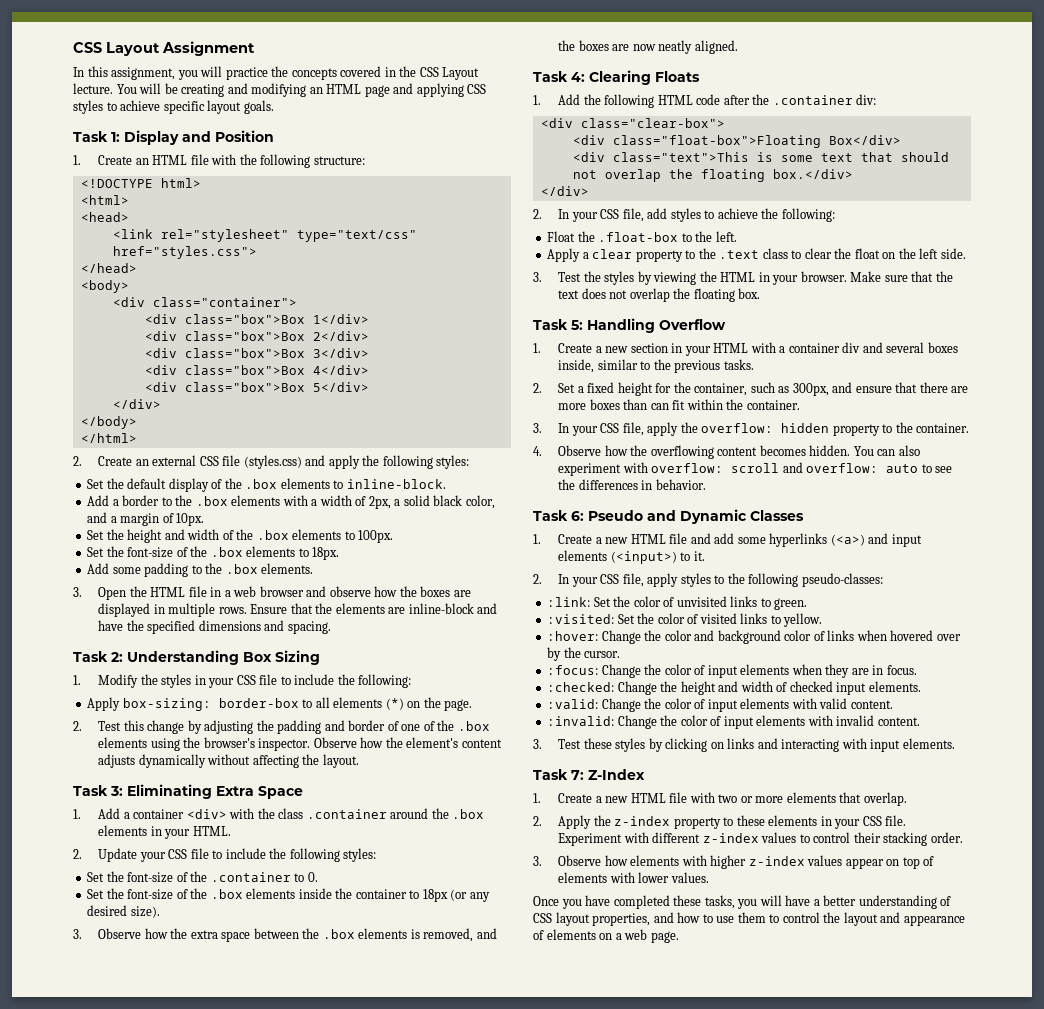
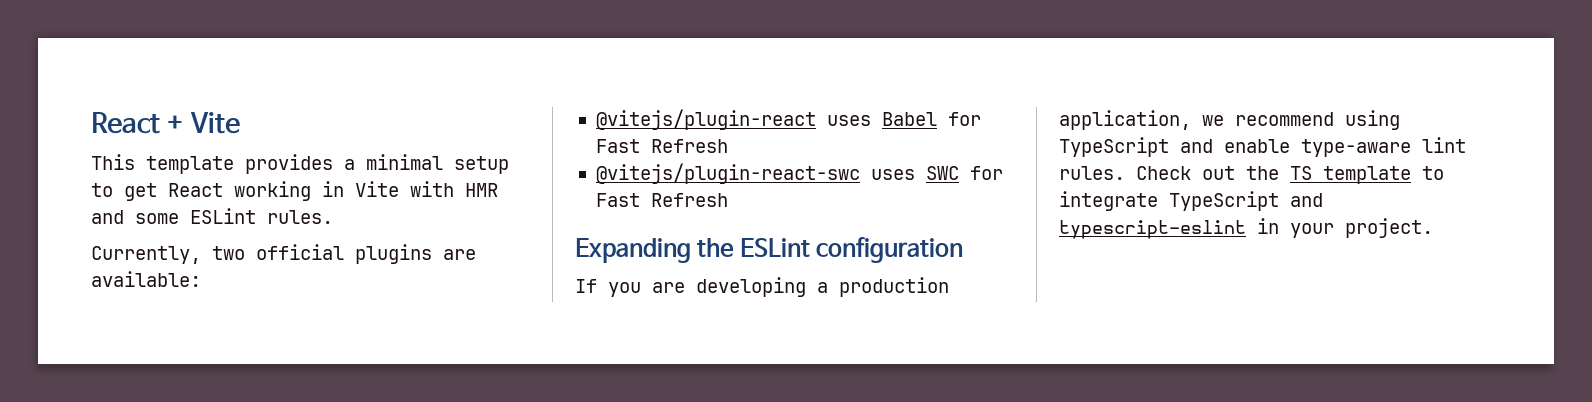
- CSS Layout Assignment
- In this assignment, you will practice the concepts covered in the CSS Layout lecture. You will be creating and modifying an HTML page and applying CSS styles to achieve specific layout goals.
- Task 1: Display and Position
- 1. Create an HTML file with the following structure:
- <!DOCTYPE html>
- <html>
- <head>
- <link rel="stylesheet" type="text/css" href="styles.css">
- </head>
- <body>
- <div class="container">
- <div class="box">Box 1</div>
- <div class="box">Box 2</div>
- <div class="box">Box 3</div>
- <div class="box">Box 4</div>
- <div class="box">Box 5</div>
- </div>
- </body>
- </html>
- 2. Create an external CSS file (styles.css) and apply the following styles:
- Set the default display of the .box elements to inline-block.
- Add a border to the .box elements with a width of 2px, a solid black color, and a margin of 10px.
- Set the height and width of the .box elements to 100px.
- Set the font-size of the .box elements to 18px.
- Add some padding to the .box elements.
- 3. Open the HTML file in a web browser and observe how the boxes are displayed in multiple rows. Ensure that the elements are inline-block and have the specified dimensions and spacing.
- Task 2: Understanding Box Sizing
- 1. Modify the styles in your CSS file to include the following:
- Apply box-sizing: border-box to all elements (*) on the page.
- 2. Test this change by adjusting the padding and border of one of the .box elements using the browser's inspector. Observe how the element's content adjusts dynamically without affecting the layout.
- Task 3: Eliminating Extra Space
- 1. Add a container <div> with the class .container around the .box elements in your HTML.
- 2. Update your CSS file to include the following styles:
- Set the font-size of the .container to 0.
- Set the font-size of the .box elements inside the container to 18px (or any desired size).
- 3. Observe how the extra space between the .box elements is removed, and the boxes are now neatly aligned.
- Task 4: Clearing Floats
- 1. Add the following HTML code after the .container div:
- <div class="clear-box">
- <div class="float-box">Floating Box</div>
- <div class="text">This is some text that should not overlap the floating box.</div>
- </div>
- 2. In your CSS file, add styles to achieve the following:
- Float the .float-box to the left.
- Apply a clear property to the .text class to clear the float on the left side.
- 3. Test the styles by viewing the HTML in your browser. Make sure that the text does not overlap the floating box.
- Task 5: Handling Overflow
- 1. Create a new section in your HTML with a container div and several boxes inside, similar to the previous tasks.
- 2. Set a fixed height for the container, such as 300px, and ensure that there are more boxes than can fit within the container.
- 3. In your CSS file, apply the overflow: hidden property to the container.
- 4. Observe how the overflowing content becomes hidden. You can also experiment with overflow: scroll and overflow: auto to see the differences in behavior.
- Task 6: Pseudo and Dynamic Classes
- 1. Create a new HTML file and add some hyperlinks (<a>) and input elements (<input>) to it.
- 2. In your CSS file, apply styles to the following pseudo-classes:
- :link: Set the color of unvisited links to green.
- :visited: Set the color of visited links to yellow.
- :hover: Change the color and background color of links when hovered over by the cursor.
- :focus: Change the color of input elements when they are in focus.
- :checked: Change the height and width of checked input elements.
- :valid: Change the color of input elements with valid content.
- :invalid: Change the color of input elements with invalid content.
- 3. Test these styles by clicking on links and interacting with input elements.
- Task 7: Z-Index
- 1. Create a new HTML file with two or more elements that overlap.
- 2. Apply the z-index property to these elements in your CSS file. Experiment with different z-index values to control their stacking order.
- 3. Observe how elements with higher z-index values appear on top of elements with lower values.
- Once you have completed these tasks, you will have a better understanding of CSS layout properties, and how to use them to control the layout and appearance of elements on a web page.
+ React + Vite
+ This template provides a minimal setup to get React working in Vite with HMR and some ESLint rules.
+ Currently, two official plugins are available:
+ @vitejs/plugin-react uses Babel for Fast Refresh
+ @vitejs/plugin-react-swc uses SWC for Fast Refresh
+ Expanding the ESLint configuration
+ If you are developing a production application, we recommend using TypeScript and enable type-aware lint rules. Check out the TS template to integrate TypeScript and typescript-eslint in your project.

